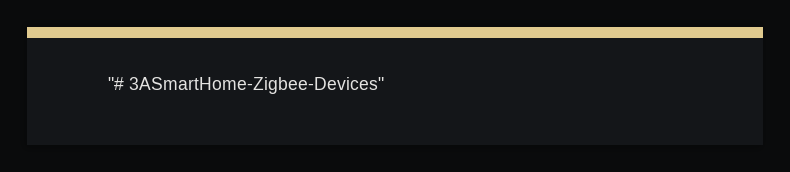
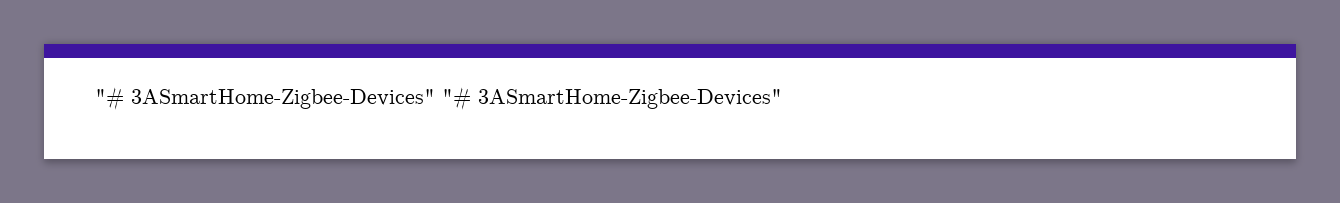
- "# 3ASmartHome-Zigbee-Devices"
+ "# 3ASmartHome-Zigbee-Devices" "# 3ASmartHome-Zigbee-Devices"

